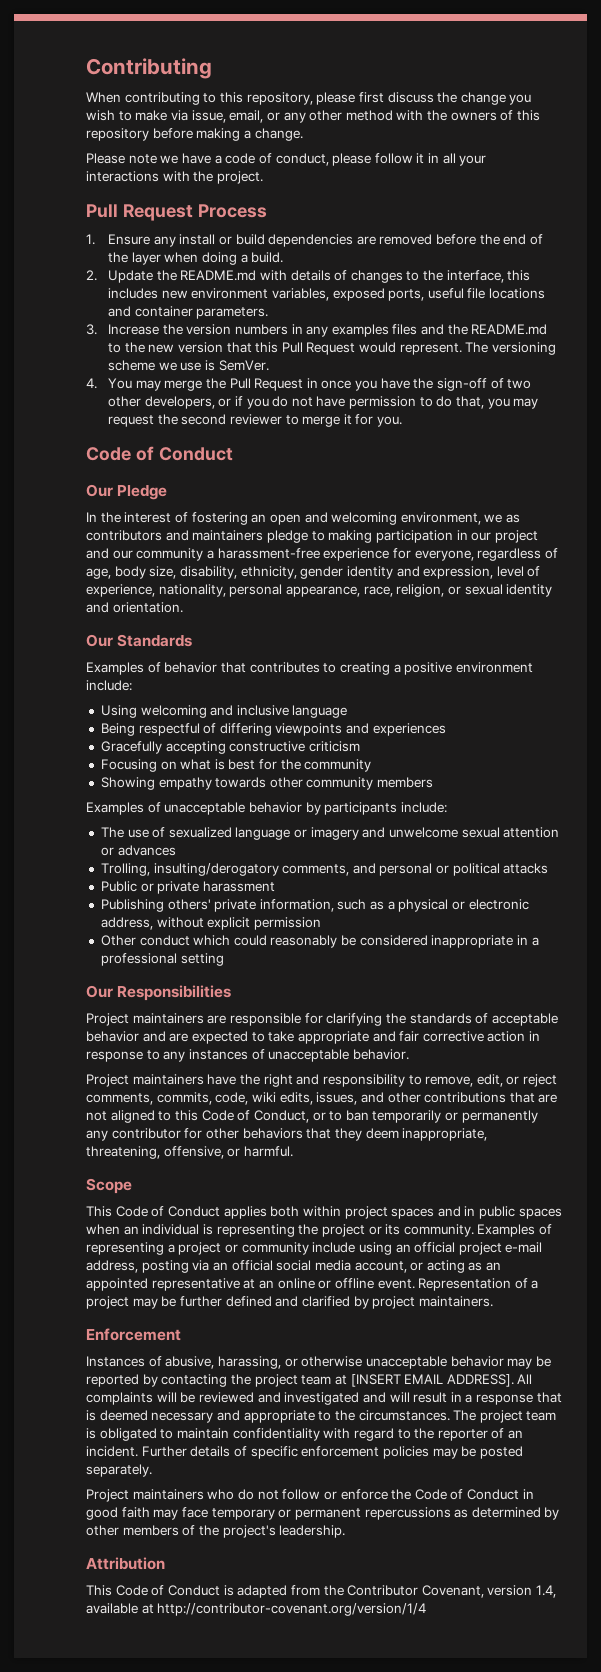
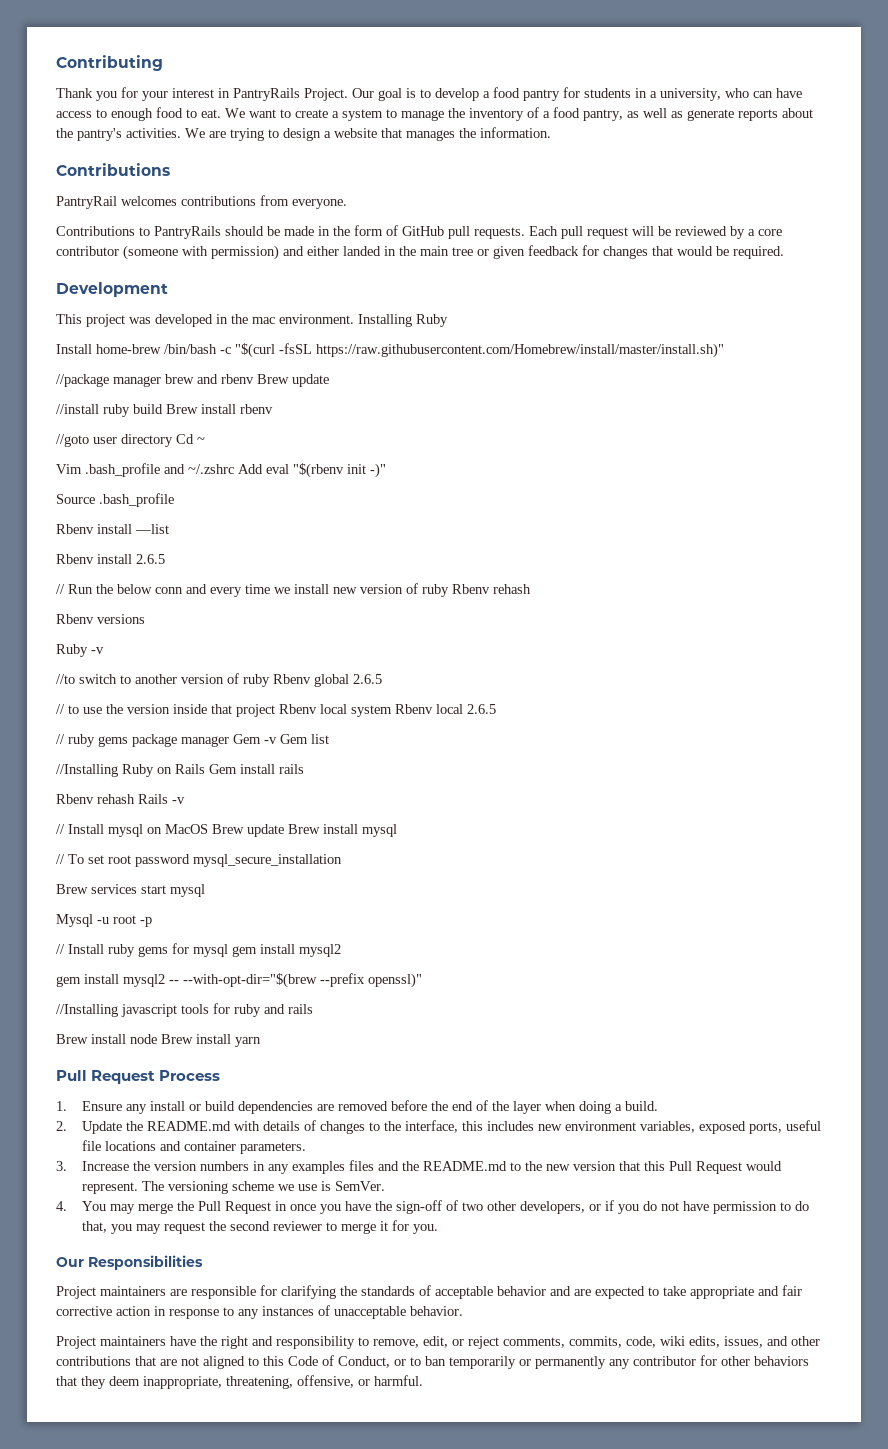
- When contributing to this repository, please first discuss the change you wish to make via issue, email, or any other method with the owners of this repository before making a change.
- Please note we have a code of conduct, please follow it in all your interactions with the project.
+ Thank you for your interest in PantryRails Project. Our goal is to develop a food pantry for students in a university, who can have access to enough food to eat. We want to create a system to manage the inventory of a food pantry, as well as generate reports about the pantry's activities. We are trying to design a website that manages the information.
+ Contributions
+ PantryRail welcomes contributions from everyone.
+ Contributions to PantryRails should be made in the form of GitHub pull requests. Each pull request will be reviewed by a core contributor (someone with permission) and either landed in the main tree or given feedback for changes that would be required.
+ Development
+ This project was developed in the mac environment. Installing Ruby
+ Install home-brew /bin/bash -c "$(curl -fsSL https://raw.githubusercontent.com/Homebrew/install/master/install.sh)"
+ //package manager brew and rbenv Brew update
+ //install ruby build Brew install rbenv
+ //goto user directory Cd ~
+ Vim .bash_profile and ~/.zshrc Add eval "$(rbenv init -)"
+ Source .bash_profile
+ Rbenv install —list
+ Rbenv install 2.6.5
+ // Run the below conn and every time we install new version of ruby Rbenv rehash
+ Rbenv versions
+ Ruby -v
+ //to switch to another version of ruby Rbenv global 2.6.5
+ // to use the version inside that project Rbenv local system Rbenv local 2.6.5
+ // ruby gems package manager Gem -v Gem list
+ //Installing Ruby on Rails Gem install rails
+ Rbenv rehash Rails -v
+ // Install mysql on MacOS Brew update Brew install mysql
+ // To set root password mysql_secure_installation
+ Brew services start mysql
+ Mysql -u root -p
+ // Install ruby gems for mysql gem install mysql2
+ gem install mysql2 -- --with-opt-dir="$(brew --prefix openssl)"
+ //Installing javascript tools for ruby and rails
+ Brew install node Brew install yarn
  4. You may merge the Pull Request in once you have the sign-off of two other developers, or if you do not have permission to do that, you may request the second reviewer to merge it for you.
- Code of Conduct
- Our Pledge
- In the interest of fostering an open and welcoming environment, we as contributors and maintainers pledge to making participation in our project and our community a harassment-free experience for everyone, regardless of age, body size, disability, ethnicity, gender identity and expression, level of experience, nationality, personal appearance, race, religion, or sexual identity and orientation.
- Our Standards
- Examples of behavior that contributes to creating a positive environment include:
- Using welcoming and inclusive language
- Being respectful of differing viewpoints and experiences
- Gracefully accepting constructive criticism
- Focusing on what is best for the community
- Showing empathy towards other community members
- Examples of unacceptable behavior by participants include:
- The use of sexualized language or imagery and unwelcome sexual attention or advances
- Trolling, insulting/derogatory comments, and personal or political attacks
- Public or private harassment
- Publishing others' private information, such as a physical or electronic address, without explicit permission
- Other conduct which could reasonably be considered inappropriate in a professional setting
- Scope
- This Code of Conduct applies both within project spaces and in public spaces when an individual is representing the project or its community. Examples of representing a project or community include using an official project e-mail address, posting via an official social media account, or acting as an appointed representative at an online or offline event. Representation of a project may be further defined and clarified by project maintainers.
- Enforcement
- Instances of abusive, harassing, or otherwise unacceptable behavior may be reported by contacting the project team at [INSERT EMAIL ADDRESS]. All complaints will be reviewed and investigated and will result in a response that is deemed necessary and appropriate to the circumstances. The project team is obligated to maintain confidentiality with regard to the reporter of an incident. Further details of specific enforcement policies may be posted separately.
- Project maintainers who do not follow or enforce the Code of Conduct in good faith may face temporary or permanent repercussions as determined by other members of the project's leadership.
- Attribution
- This Code of Conduct is adapted from the Contributor Covenant, version 1.4, available at http://contributor-covenant.org/version/1/4

